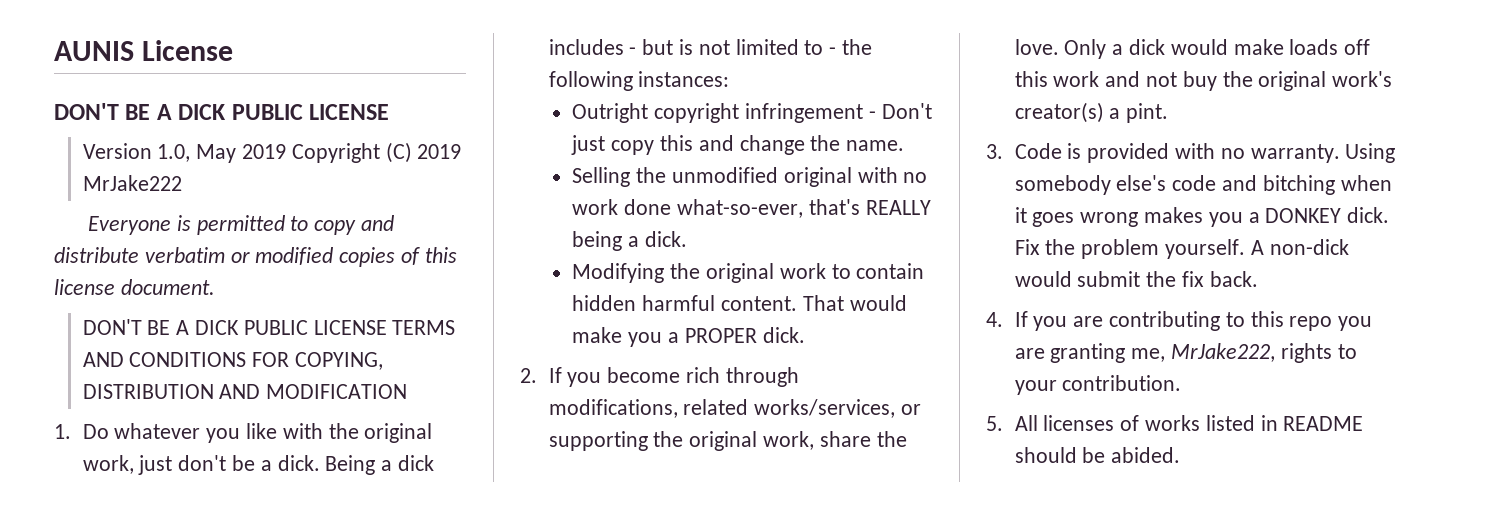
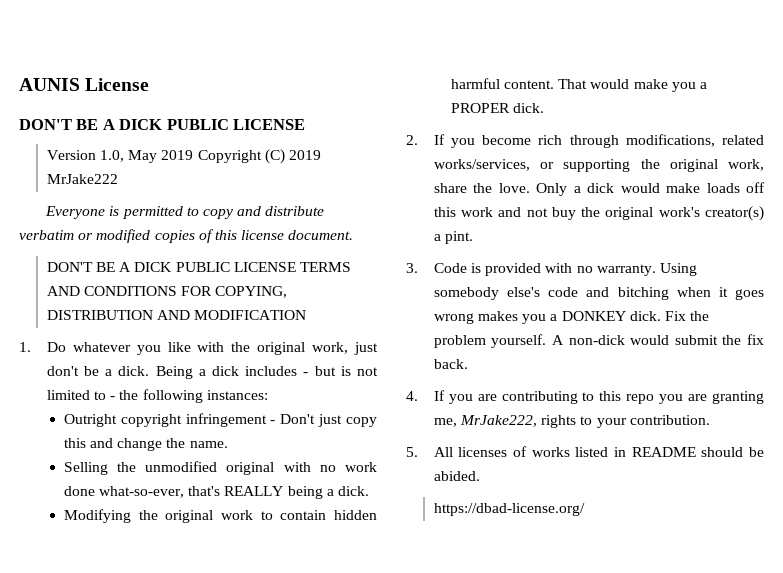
+ https://dbad-license.org/

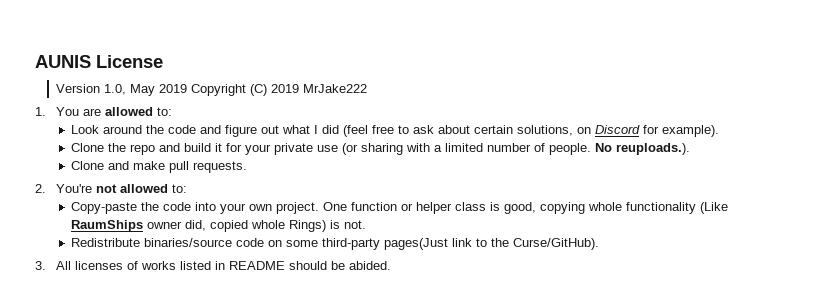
  AUNIS License
- DON'T BE A DICK PUBLIC LICENSE
- Everyone is permitted to copy and distribute verbatim or modified copies of this license document.
- DON'T BE A DICK PUBLIC LICENSE TERMS AND CONDITIONS FOR COPYING, DISTRIBUTION AND MODIFICATION
- 1. Do whatever you like with the original work, just don't be a dick. Being a dick includes - but is not limited to - the following instances:
- Outright copyright infringement - Don't just copy this and change the name.
- Selling the unmodified original with no work done what-so-ever, that's REALLY being a dick.
- Modifying the original work to contain hidden harmful content. That would make you a PROPER dick.
- 2. If you become rich through modifications, related works/services, or supporting the original work, share the love. Only a dick would make loads off this work and not buy the original work's creator(s) a pint.
- 3. Code is provided with no warranty. Using somebody else's code and bitching when it goes wrong makes you a DONKEY dick. Fix the problem yourself. A non-dick would submit the fix back.
- 4. If you are contributing to this repo you are granting me, MrJake222, rights to your contribution.
- 5. All licenses of works listed in README should be abided.
+ 1. You are allowed to:
+ Look around the code and figure out what I did (feel free to ask about certain solutions, on Discord for example).
+ Clone the repo and build it for your private use (or sharing with a limited number of people. No reuploads.).
+ Clone and make pull requests.
+ 2. You're not allowed to:
+ Copy-paste the code into your own project. One function or helper class is good, copying whole functionality (Like RaumShips owner did, copied whole Rings) is not.
+ Redistribute binaries/source code on some third-party pages(Just link to the Curse/GitHub).
+ 3. All licenses of works listed in README should be abided.
- https://dbad-license.org/

